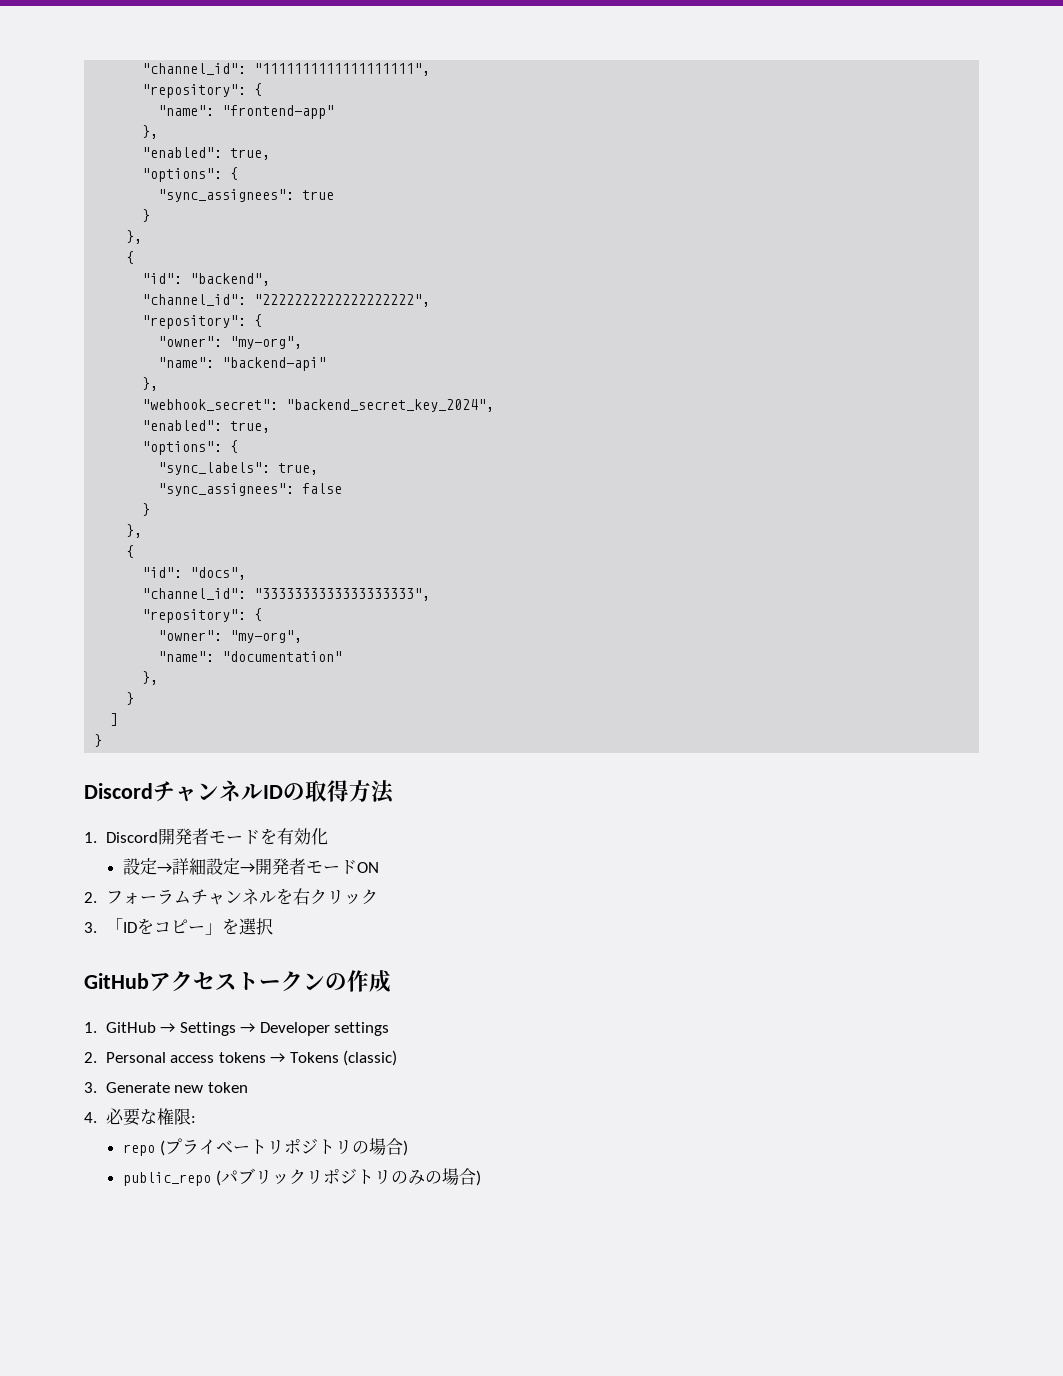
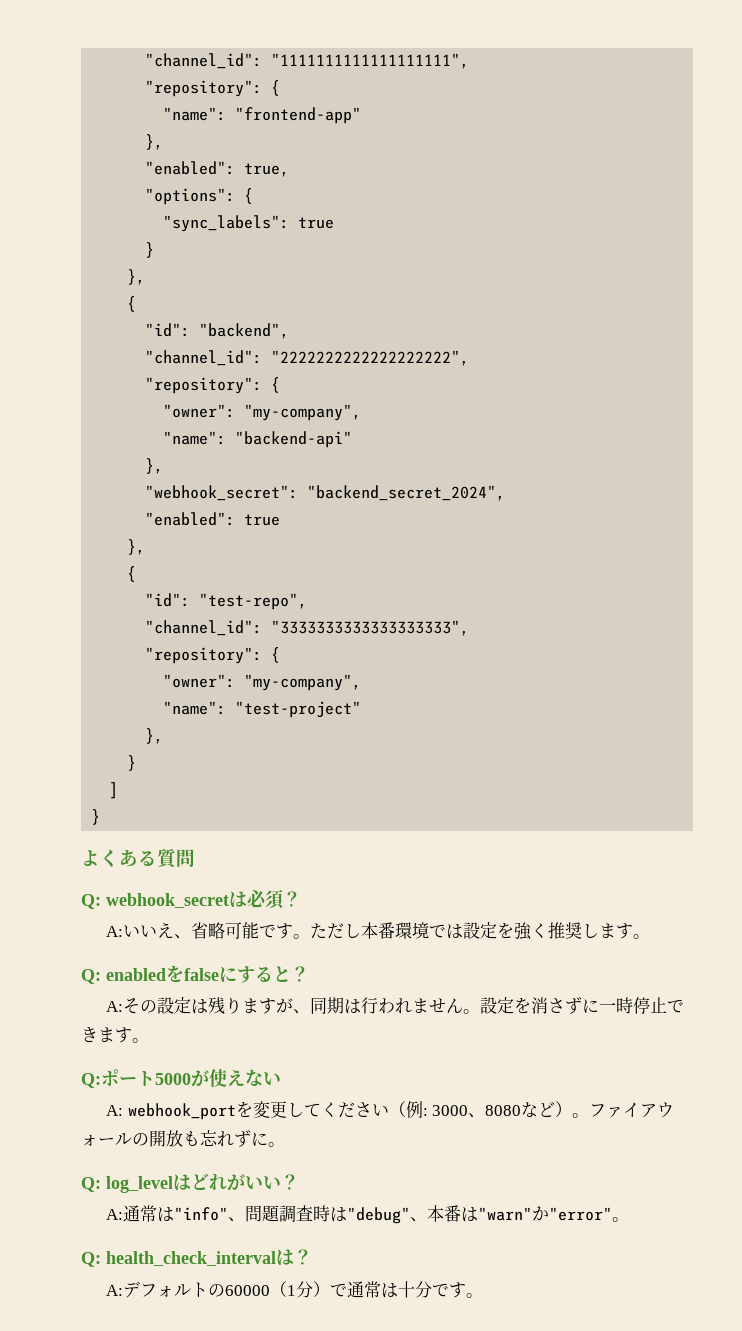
- "sync_assignees": true
+ "sync_labels": true
  "channel_id": "2222222222222222222",
  "repository": {
- "owner": "my-org",
+ "owner": "my-company",
- "webhook_secret": "backend_secret_key_2024",
- "enabled": true,
- "options": {
- "sync_labels": true,
- "sync_assignees": false
- }
+ "webhook_secret": "backend_secret_2024",
+ "enabled": true
  },
  {
- "id": "docs",
+ "id": "test-repo",
  "channel_id": "3333333333333333333",
  "repository": {
- "owner": "my-org",
- "name": "documentation"
+ "owner": "my-company",
+ "name": "test-project"
- DiscordチャンネルIDの取得方法
- 1. Discord開発者モードを有効化
- 設定→詳細設定→開発者モードON
- 2.フォーラムチャンネルを右クリック
- 3.「IDをコピー」を選択
- GitHubアクセストークンの作成
- 1. GitHub → Settings → Developer settings
- 2. Personal access tokens → Tokens (classic)
- 3. Generate new token
- 4.必要な権限:
- repo (プライベートリポジトリの場合)
- public_repo (パブリックリポジトリのみの場合)
+ よくある質問
+ Q: webhook_secretは必須？
+ A:いいえ、省略可能です。ただし本番環境では設定を強く推奨します。
+ Q: enabledをfalseにすると？
+ A:その設定は残りますが、同期は行われません。設定を消さずに一時停止できます。
+ Q:ポート5000が使えない
+ A: webhook_portを変更してください（例: 3000、8080など）。ファイアウォールの開放も忘れずに。
+ Q: log_levelはどれがいい？
+ A:通常は"info"、問題調査時は"debug"、本番は"warn"か"error"。
+ Q: health_check_intervalは？
+ A:デフォルトの60000（1分）で通常は十分です。

